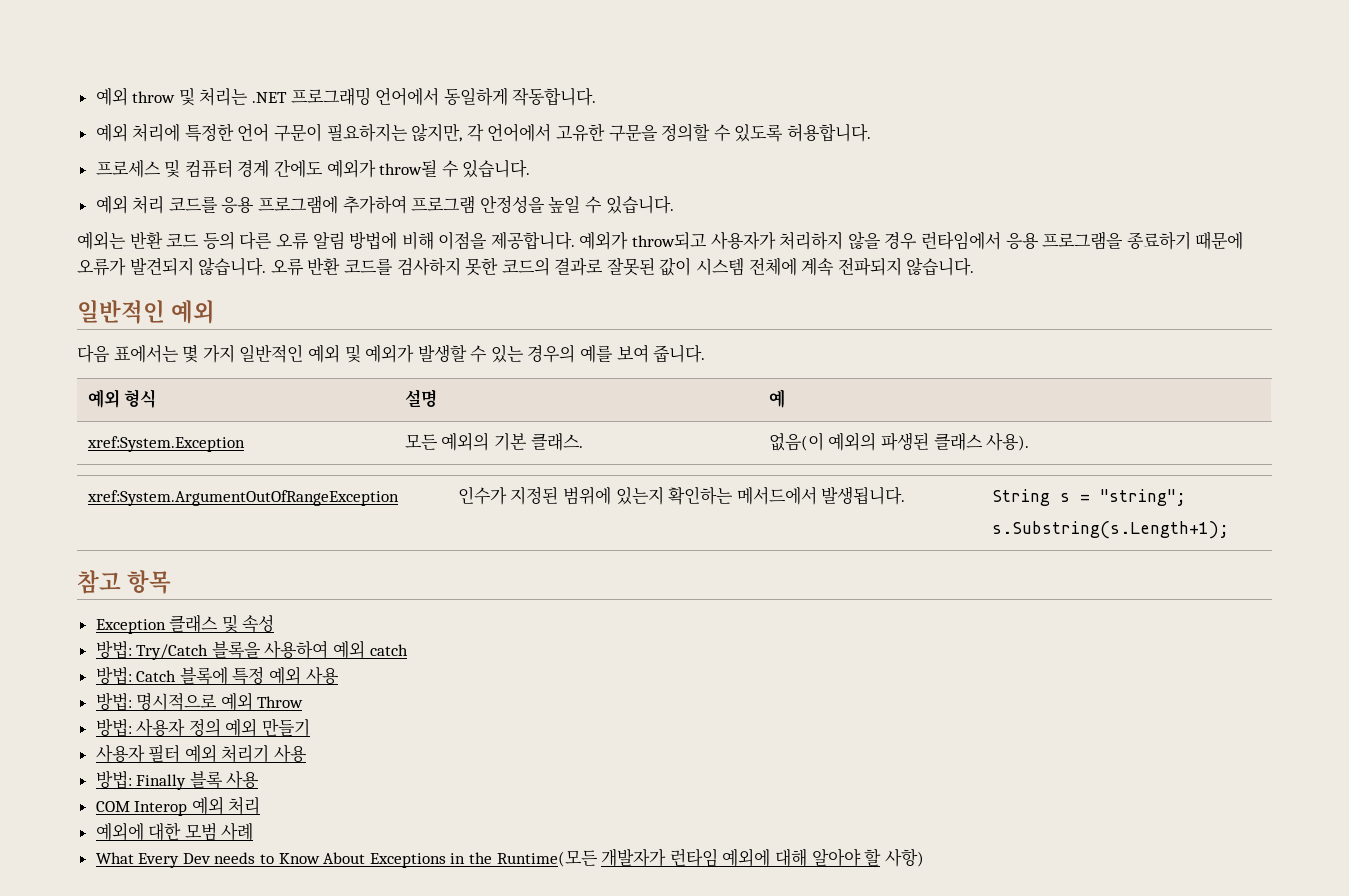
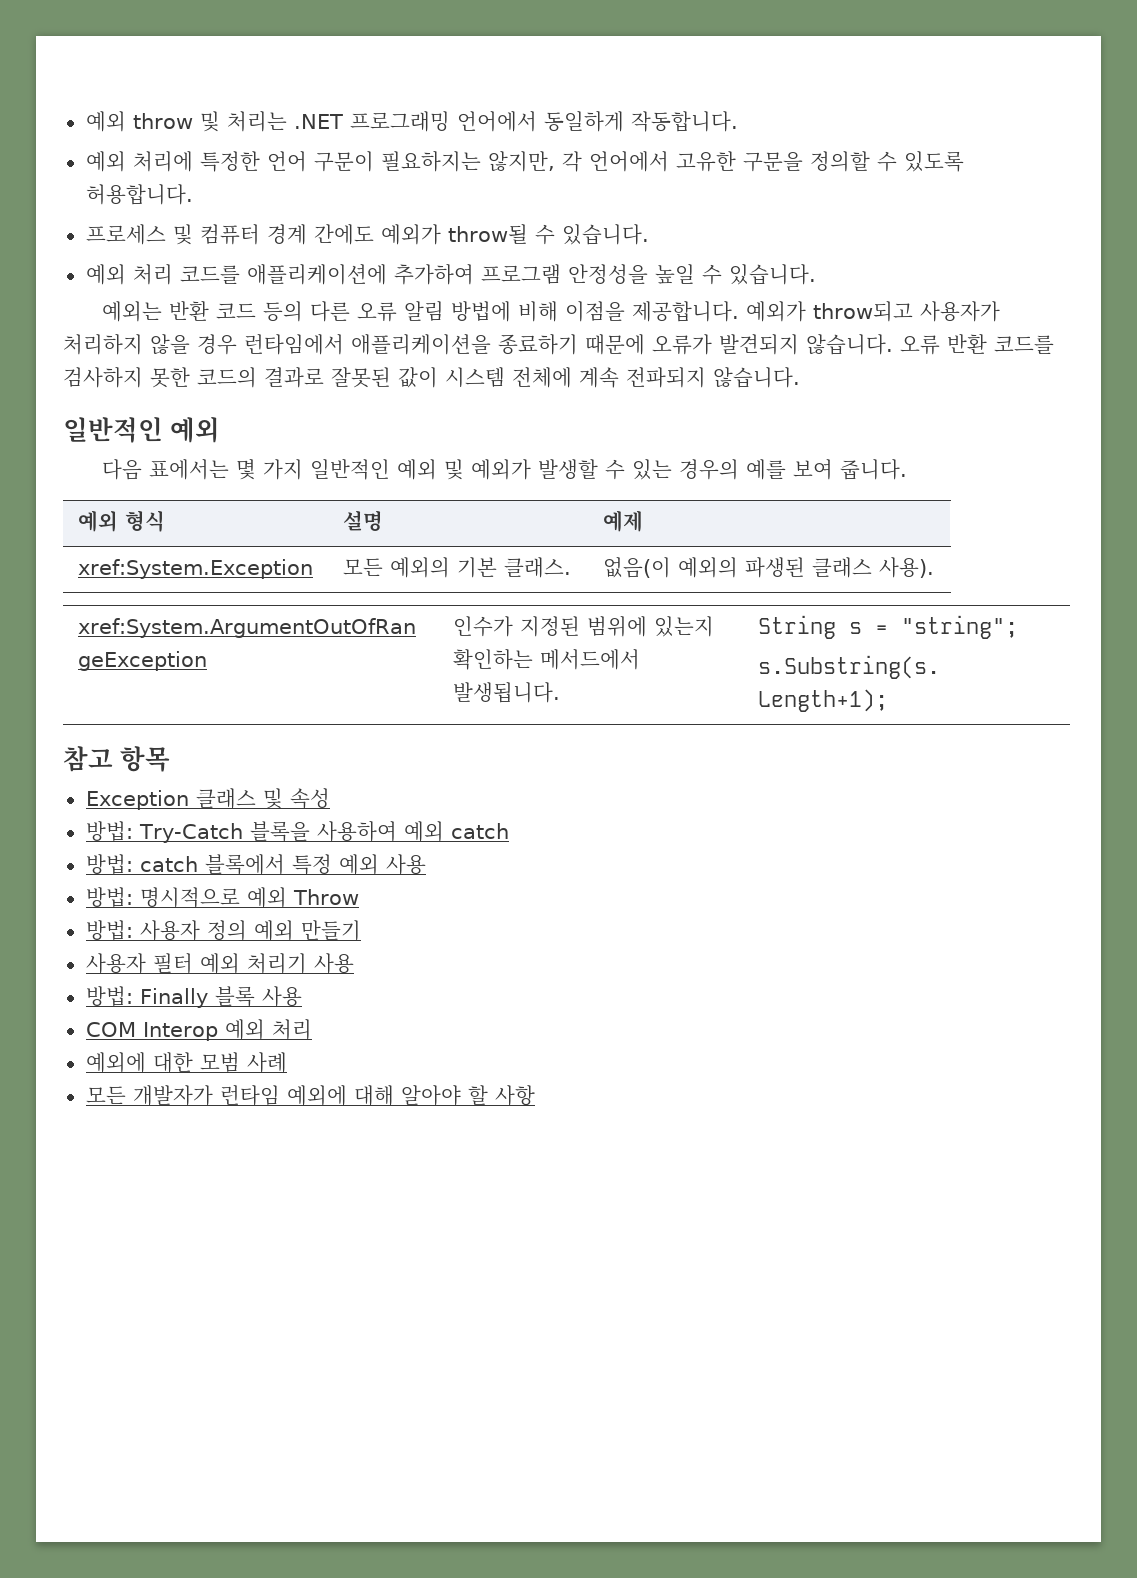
- 예외 처리 코드를 응용 프로그램에 추가하여 프로그램 안정성을 높일 수 있습니다.
+ 예외 처리 코드를 애플리케이션에 추가하여 프로그램 안정성을 높일 수 있습니다.
- 예외가 throw되고 사용자가 처리하지 않을 경우 런타임에서 응용 프로그램을 종료하기 때문에 오류가 발견되지 않습니다.
+ 예외가 throw되고 사용자가 처리하지 않을 경우 런타임에서 애플리케이션을 종료하기 때문에 오류가 발견되지 않습니다.
- 예외 형식 | 설명 | 예
+ 예외 형식 | 설명 | 예제
- 방법: Try/Catch 블록을 사용하여 예외 catch
+ 방법: Try-Catch 블록을 사용하여 예외 catch
- 방법: Catch 블록에 특정 예외 사용
+ 방법: catch 블록에서 특정 예외 사용
- What Every Dev needs to Know About Exceptions in the Runtime(모든 개발자가 런타임 예외에 대해 알아야 할 사항)
+ 모든 개발자가 런타임 예외에 대해 알아야 할 사항

